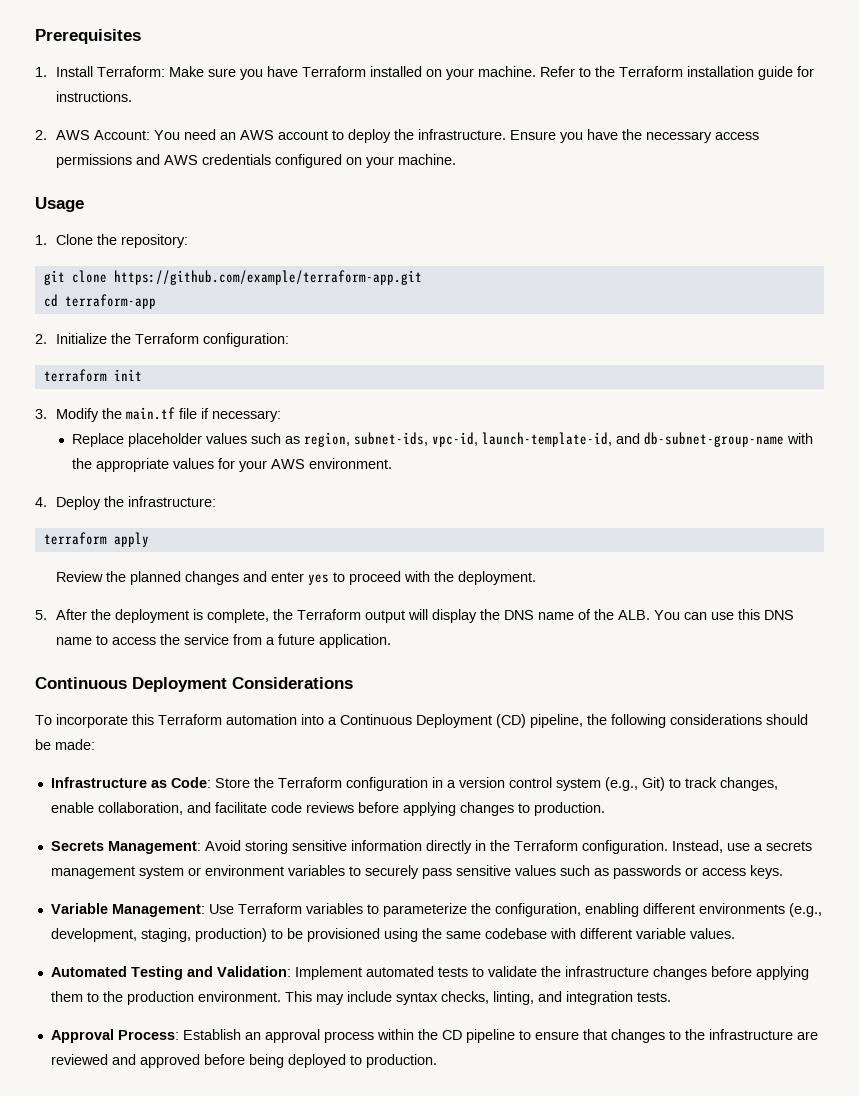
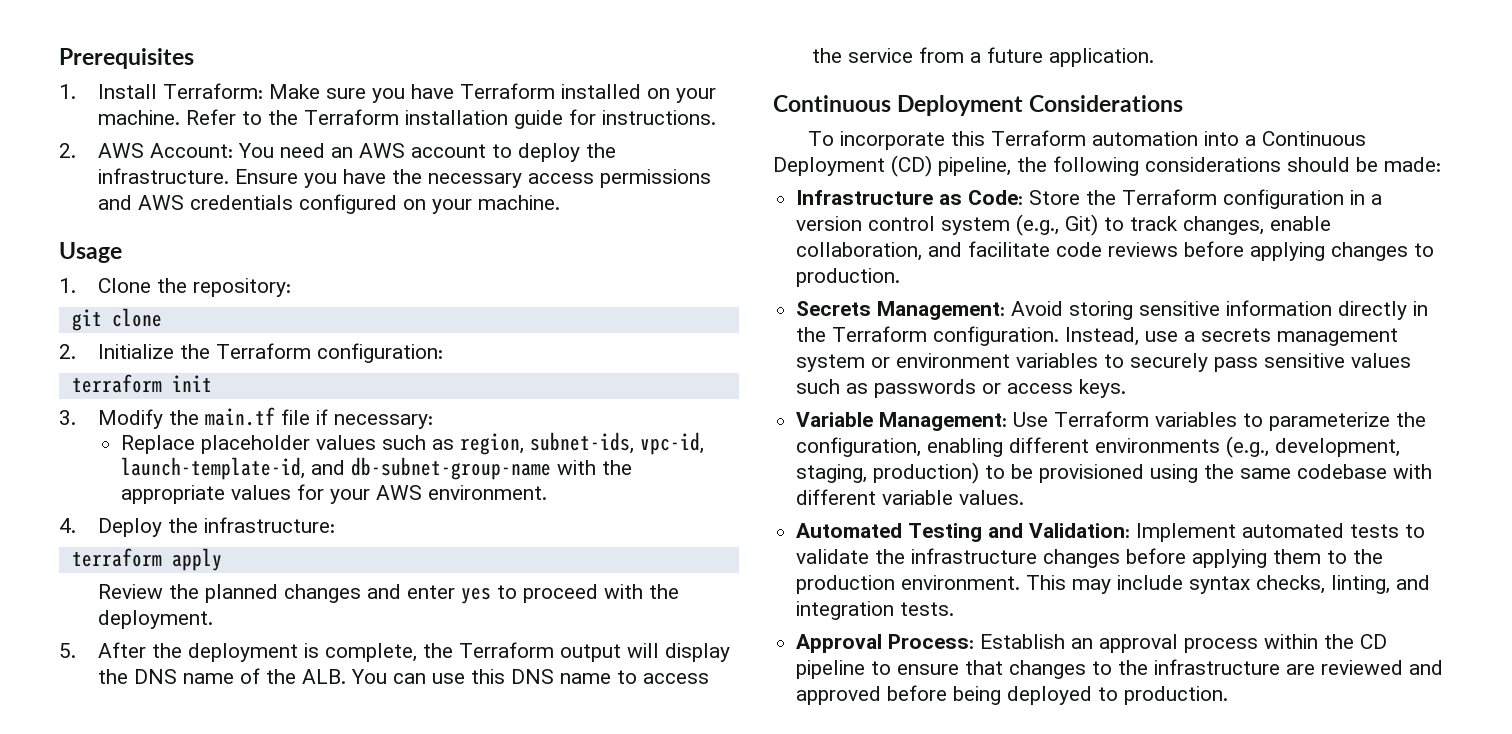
- git clone https://github.com/example/terraform-app.git
- cd terraform-app
+ git clone

